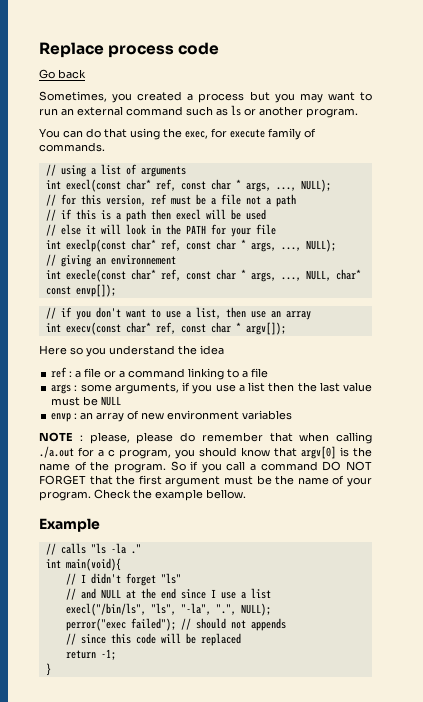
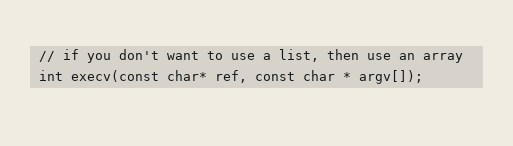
- Replace process code
- Go back
- Sometimes, you created a process but you may want to run an external command such as ls or another program.
- You can do that using the exec, for execute family of commands.
- // using a list of arguments
- int execl(const char* ref, const char * args, ..., NULL);
- // for this version, ref must be a file not a path
- // if this is a path then execl will be used
- // else it will look in the PATH for your file
- int execlp(const char* ref, const char * args, ..., NULL);
- // giving an environnement
- int execle(const char* ref, const char * args, ..., NULL, char* const envp[]);
- Here so you understand the idea
- ref : a file or a command linking to a file
- args : some arguments, if you use a list then the last value must be NULL
- envp : an array of new environment variables
- NOTE : please, please do remember that when calling ./a.out for a c program, you should know that argv[0] is the name of the program. So if you call a command DO NOT FORGET that the first argument must be the name of your program. Check the example bellow.
- Example
- // calls "ls -la ."
- int main(void){
- // I didn't forget "ls"
- // and NULL at the end since I use a list
- execl("/bin/ls", "ls", "-la", ".", NULL);
- perror("exec failed"); // should not appends
- // since this code will be replaced
- return -1;
- }

